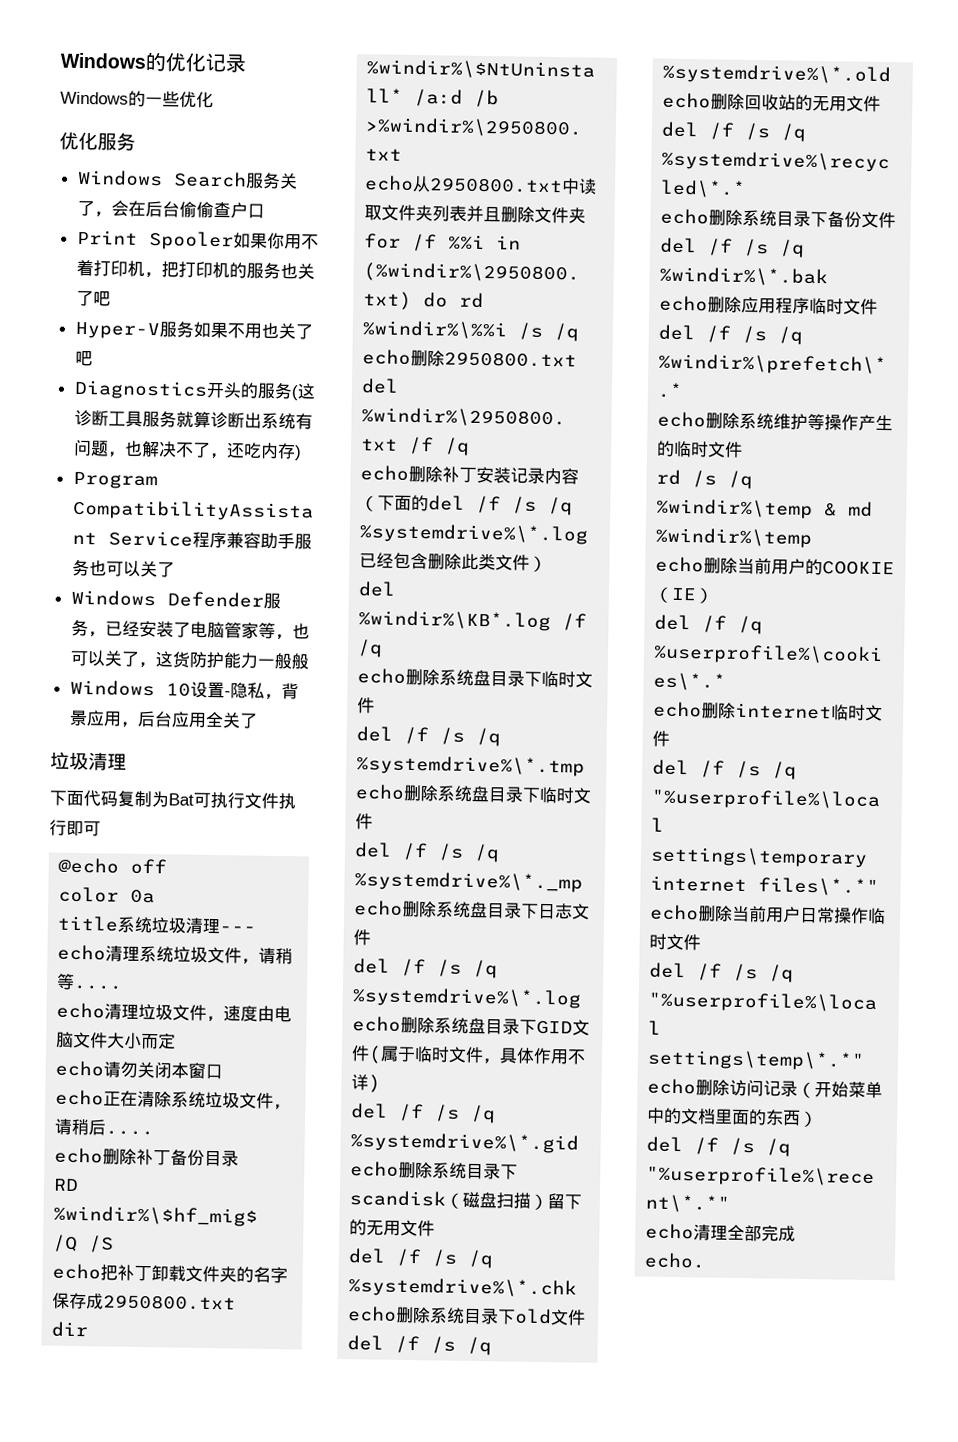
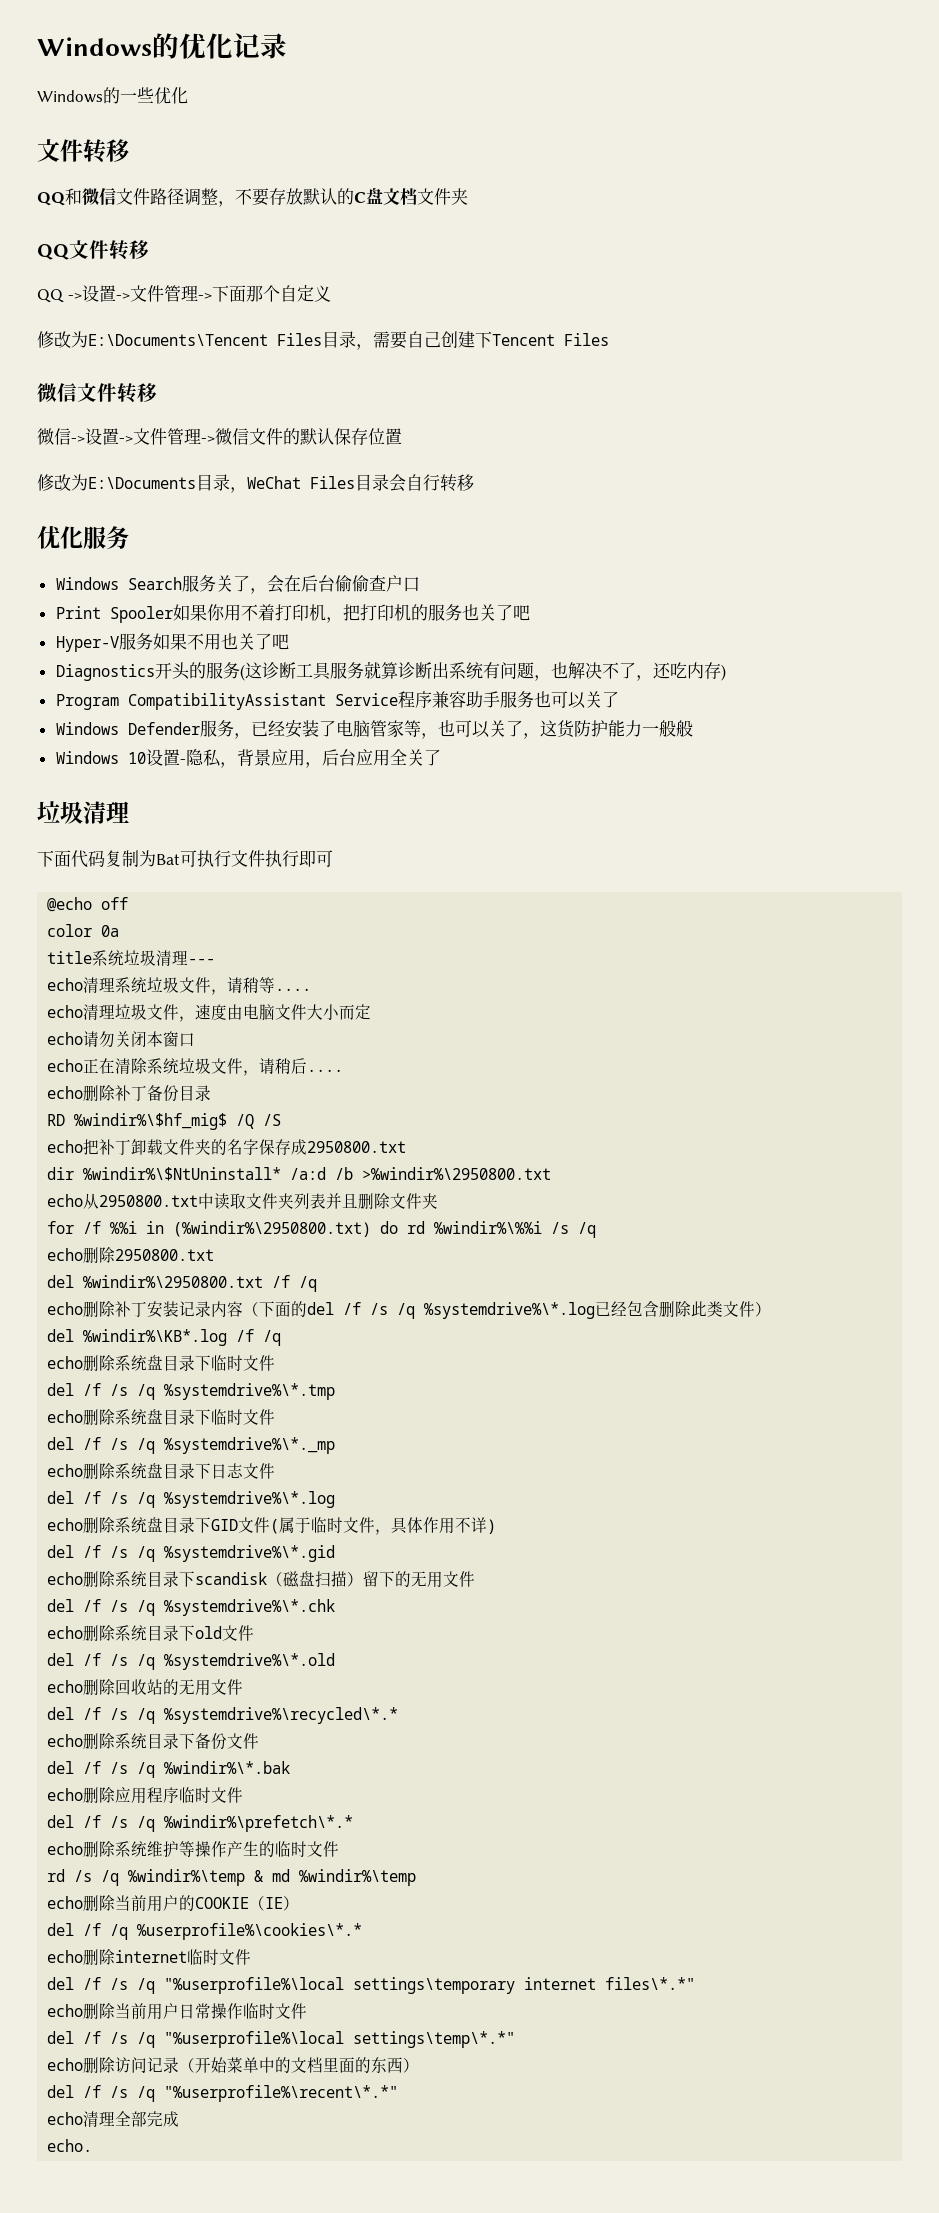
  Windows的一些优化
+ 文件转移
+ QQ和微信文件路径调整，不要存放默认的C盘文档文件夹
+ QQ文件转移
+ QQ ->设置->文件管理->下面那个自定义
+ 修改为E:\Documents\Tencent Files目录，需要自己创建下Tencent Files
+ 微信文件转移
+ 微信->设置->文件管理->微信文件的默认保存位置
+ 修改为E:\Documents目录，WeChat Files目录会自行转移

